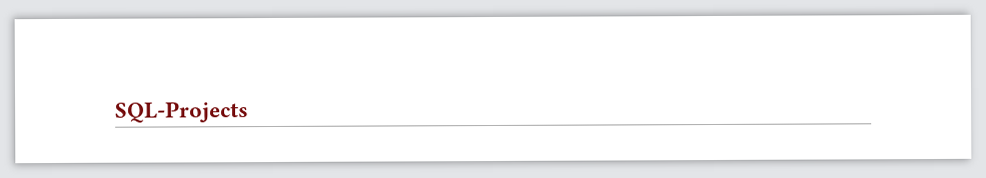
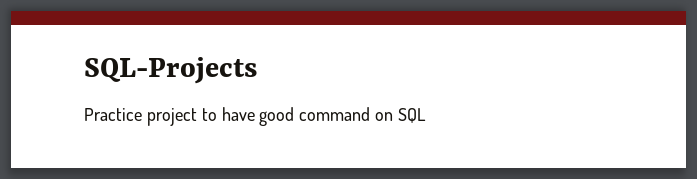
+ Practice project to have good command on SQL

